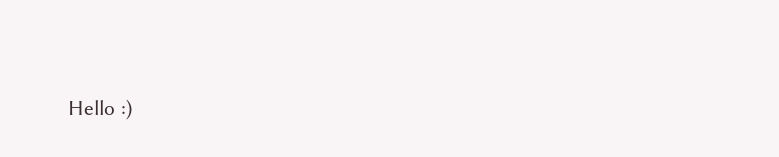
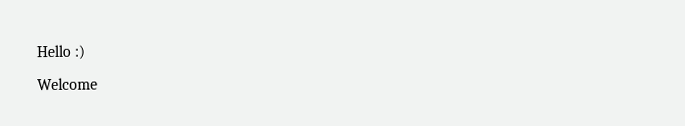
+ Welcome

